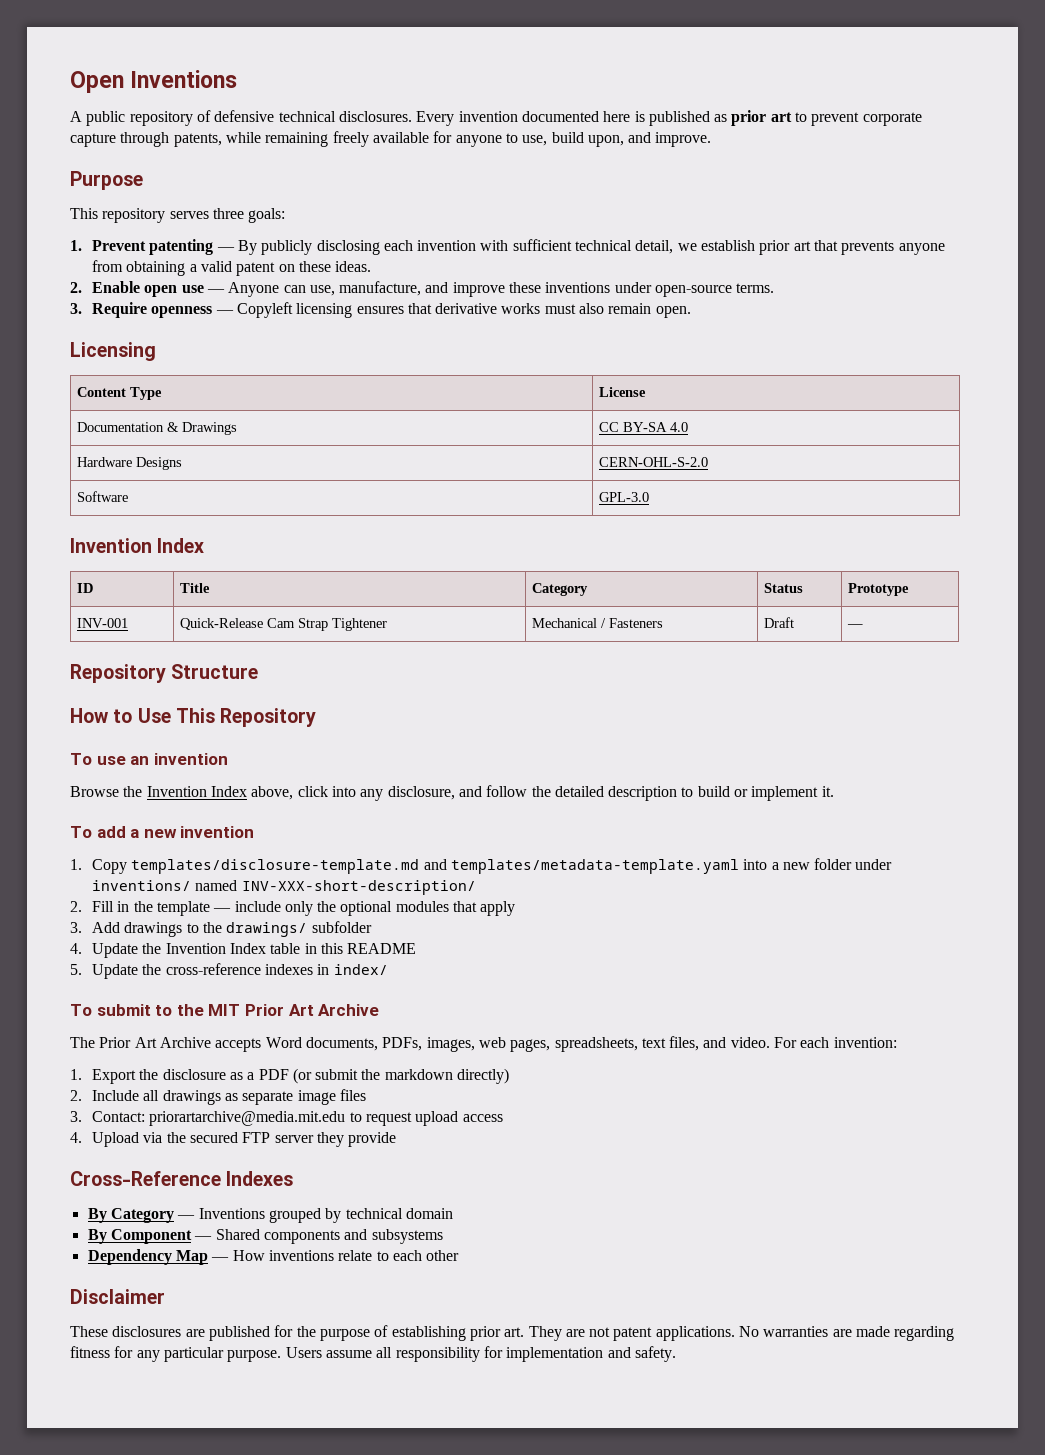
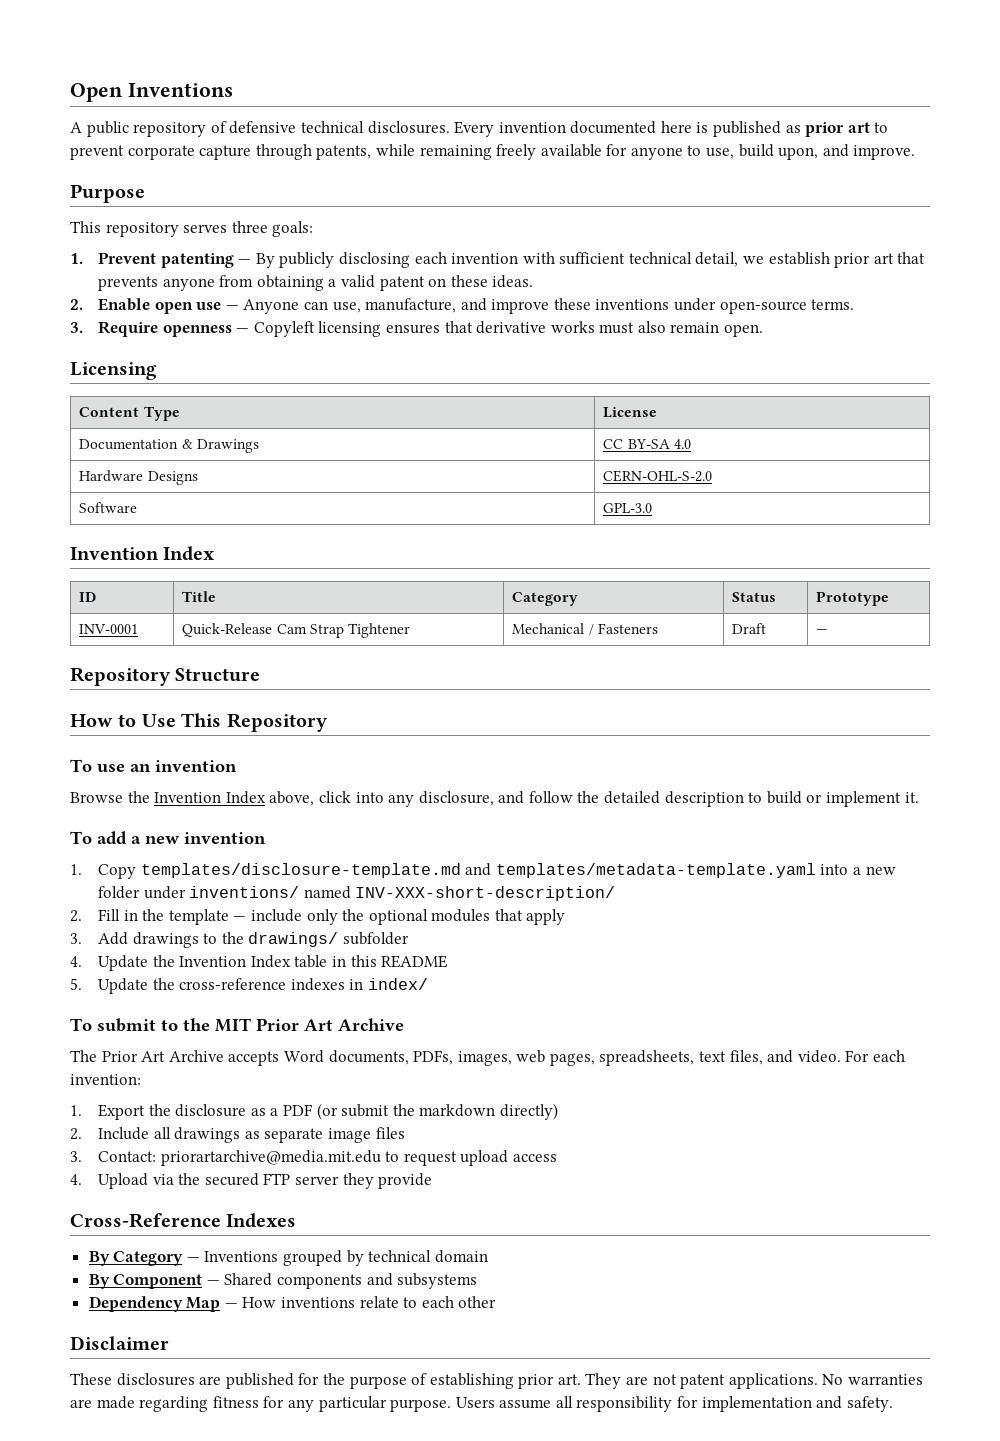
- INV-001 | Quick-Release Cam Strap Tightener | Mechanical / Fasteners | Draft | —
+ INV-0001 | Quick-Release Cam Strap Tightener | Mechanical / Fasteners | Draft | —

